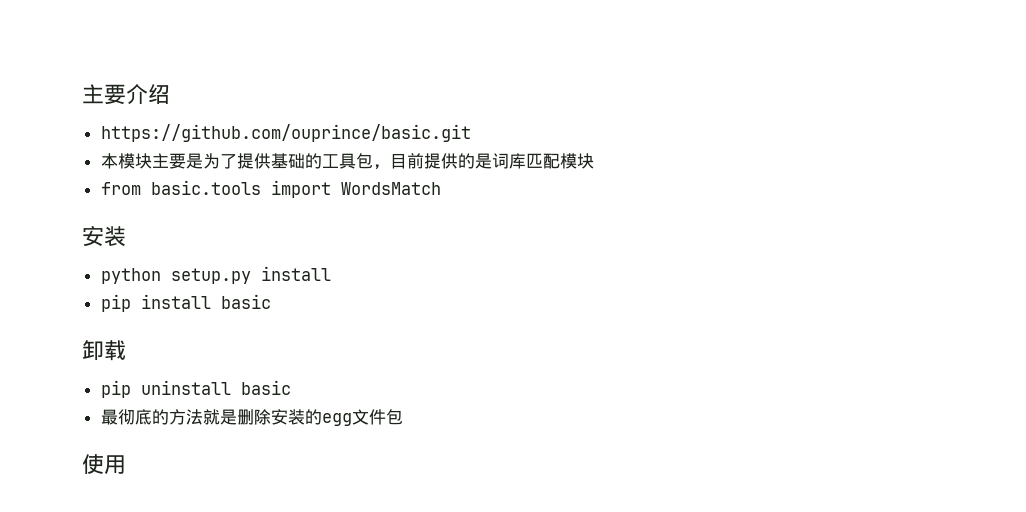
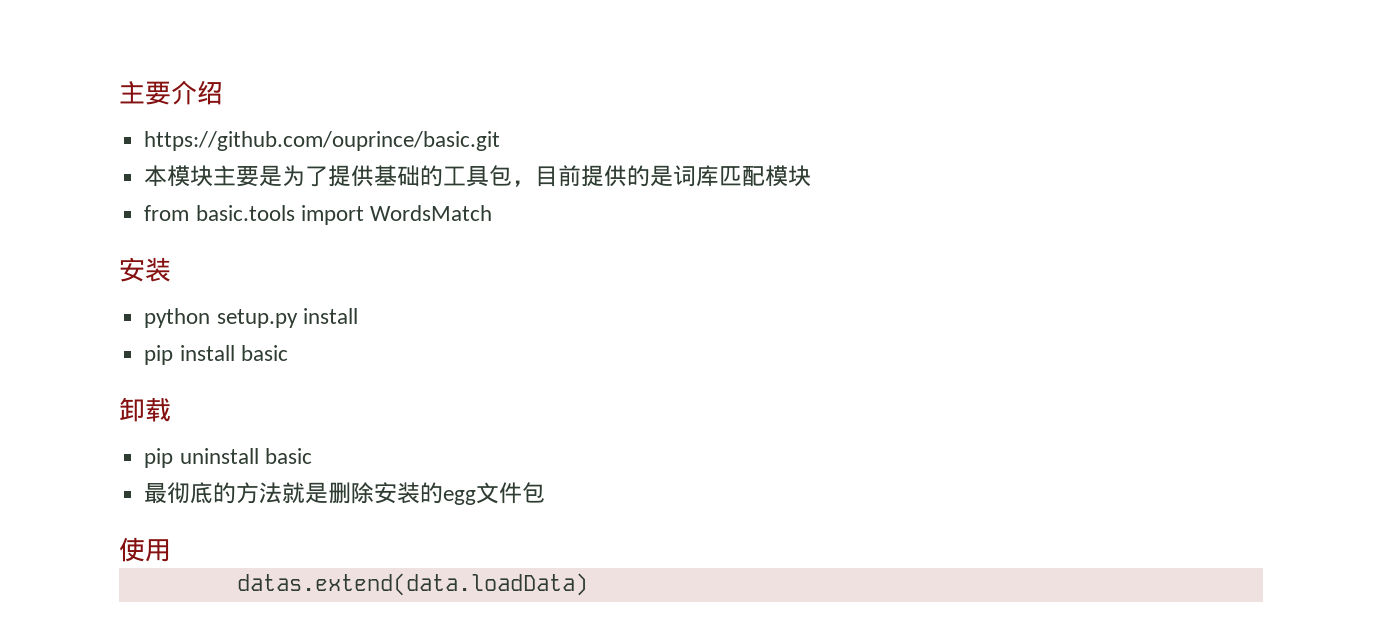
+ datas.extend(data.loadData)

